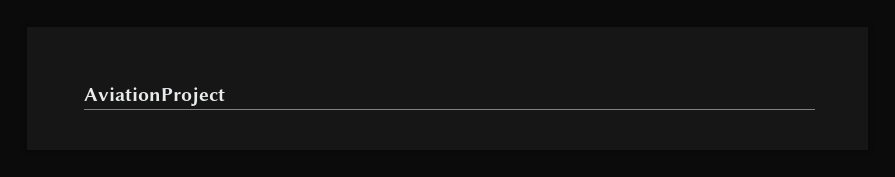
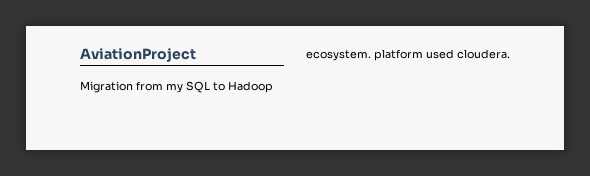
+ Migration from my SQL to Hadoop ecosystem. platform used cloudera.

